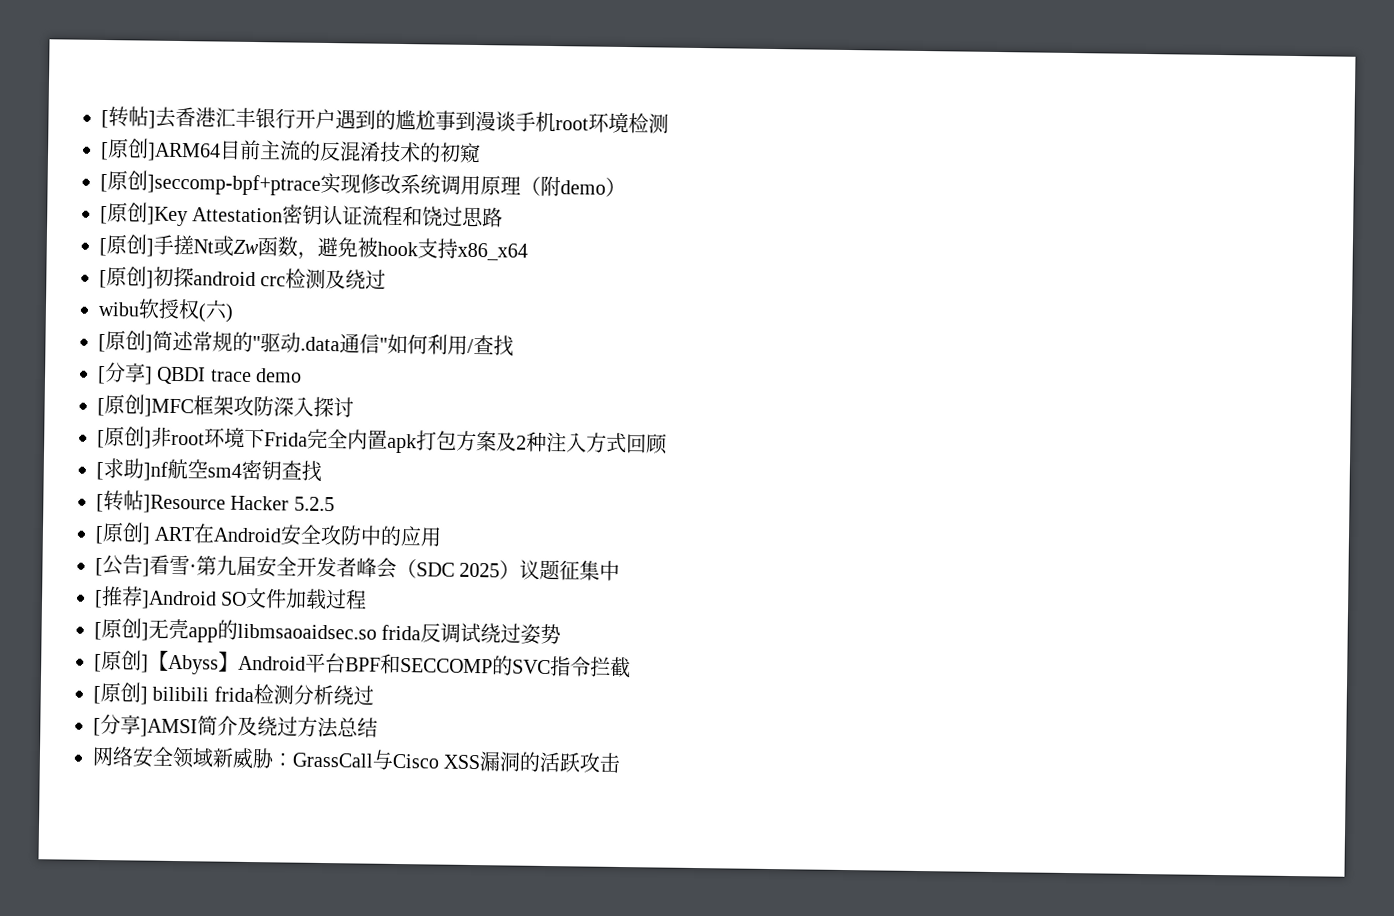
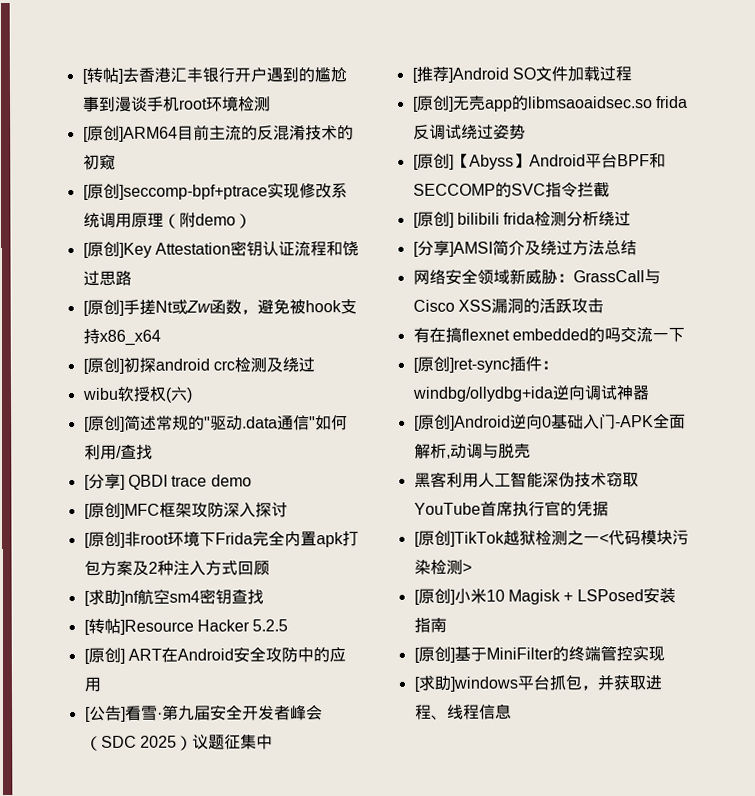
+ 有在搞flexnet embedded的吗交流一下
+ [原创]ret-sync插件：windbg/ollydbg+ida逆向调试神器
+ [原创]Android逆向0基础入门-APK全面解析,动调与脱壳
+ 黑客利用人工智能深伪技术窃取YouTube首席执行官的凭据
+ [原创]TikTok越狱检测之一<代码模块污染检测>
+ [原创]小米10 Magisk + LSPosed安装指南
+ [原创]基于MiniFilter的终端管控实现
+ [求助]windows平台抓包，并获取进程、线程信息

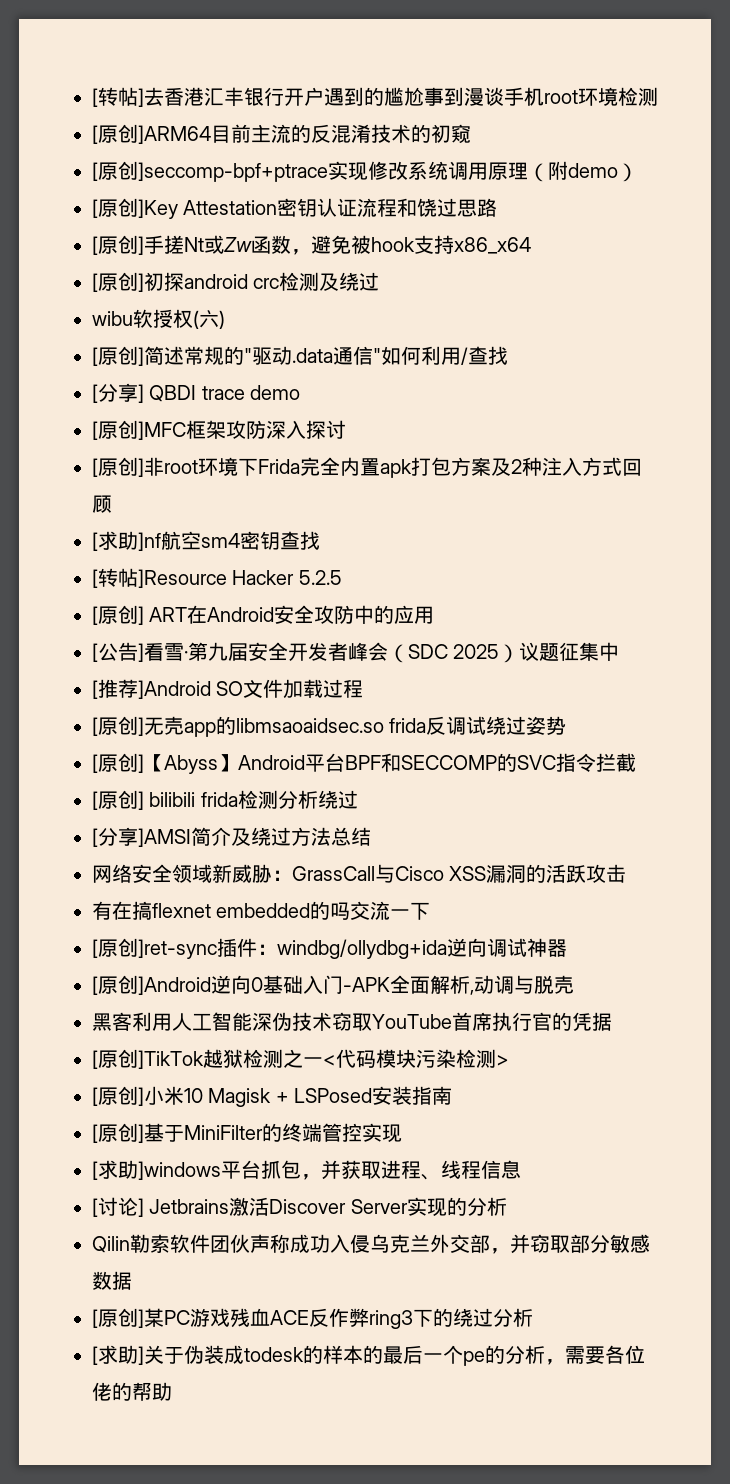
+ [讨论] Jetbrains激活Discover Server实现的分析
+ Qilin勒索软件团伙声称成功入侵乌克兰外交部，并窃取部分敏感数据
+ [原创]某PC游戏残血ACE反作弊ring3下的绕过分析
+ [求助]关于伪装成todesk的样本的最后一个pe的分析，需要各位佬的帮助

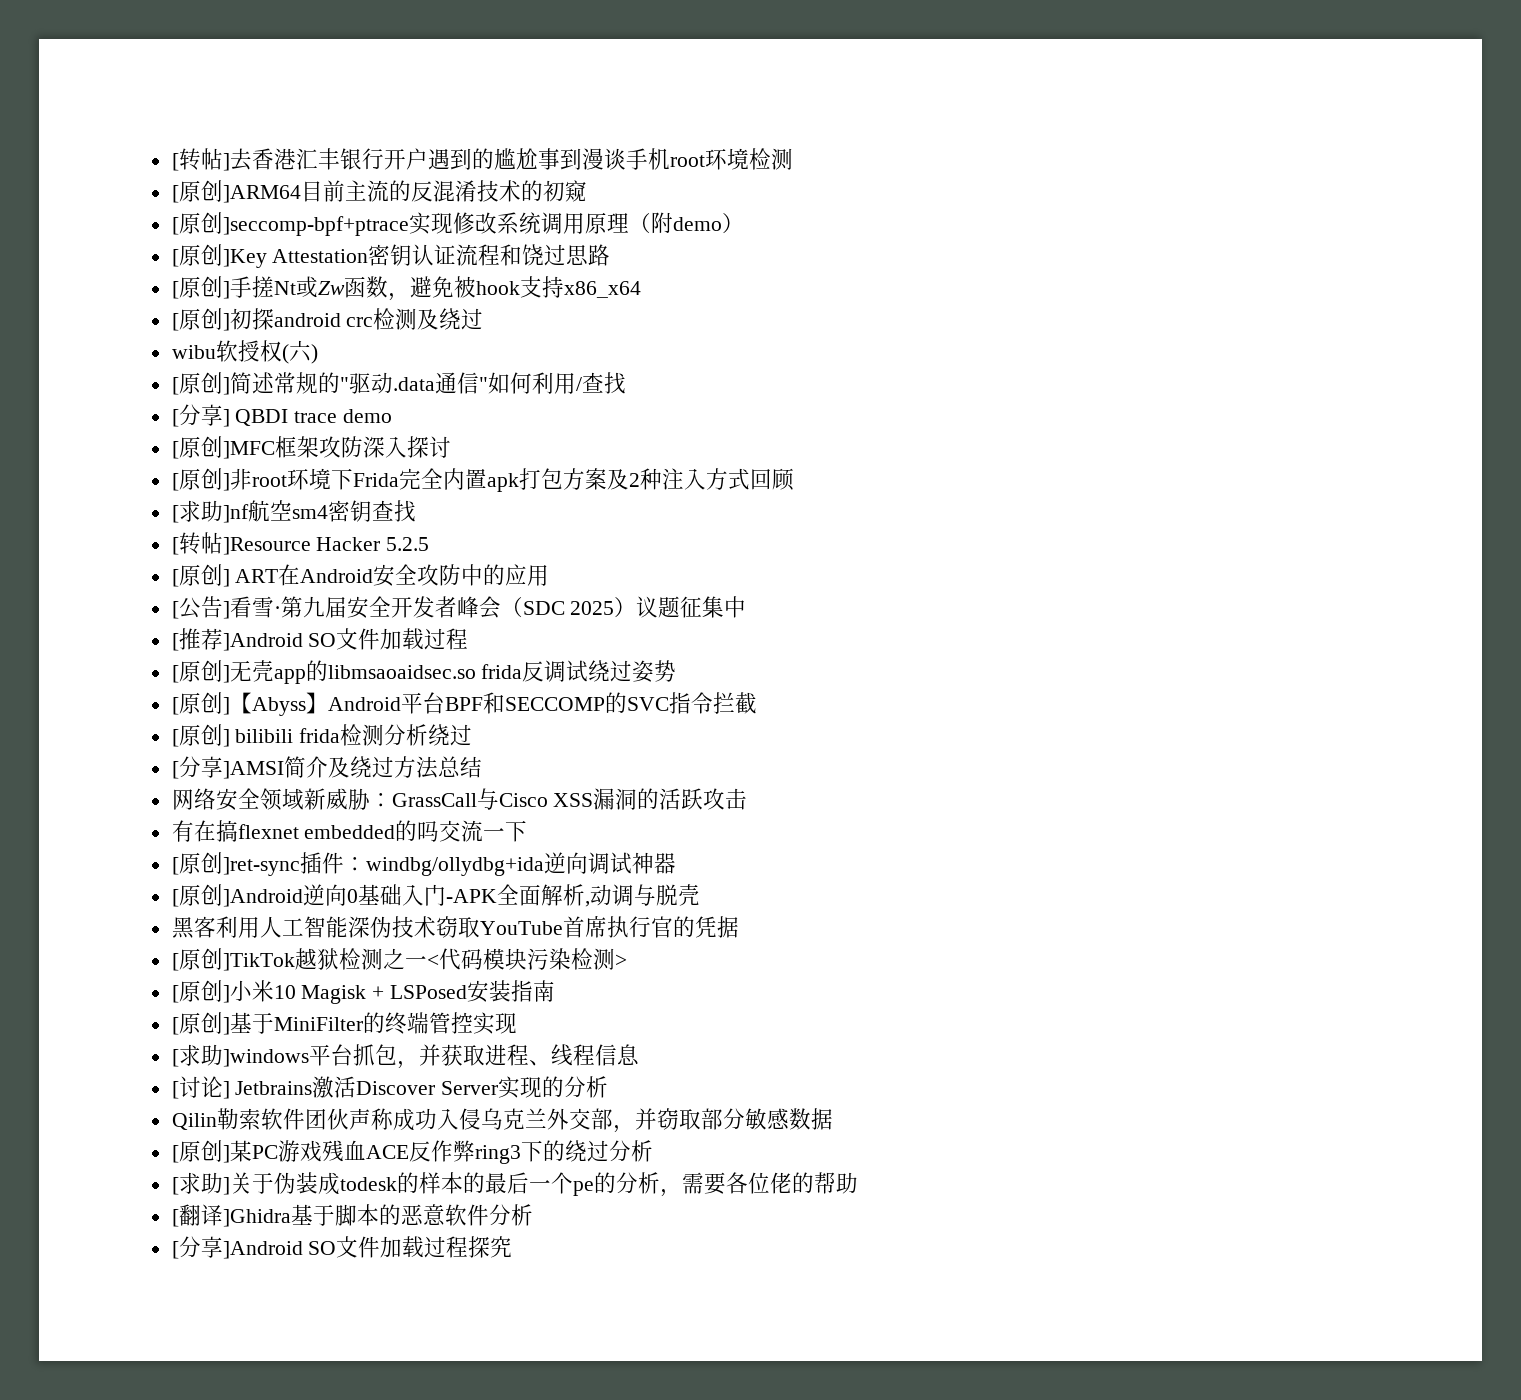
+ [翻译]Ghidra基于脚本的恶意软件分析
+ [分享]Android SO文件加载过程探究

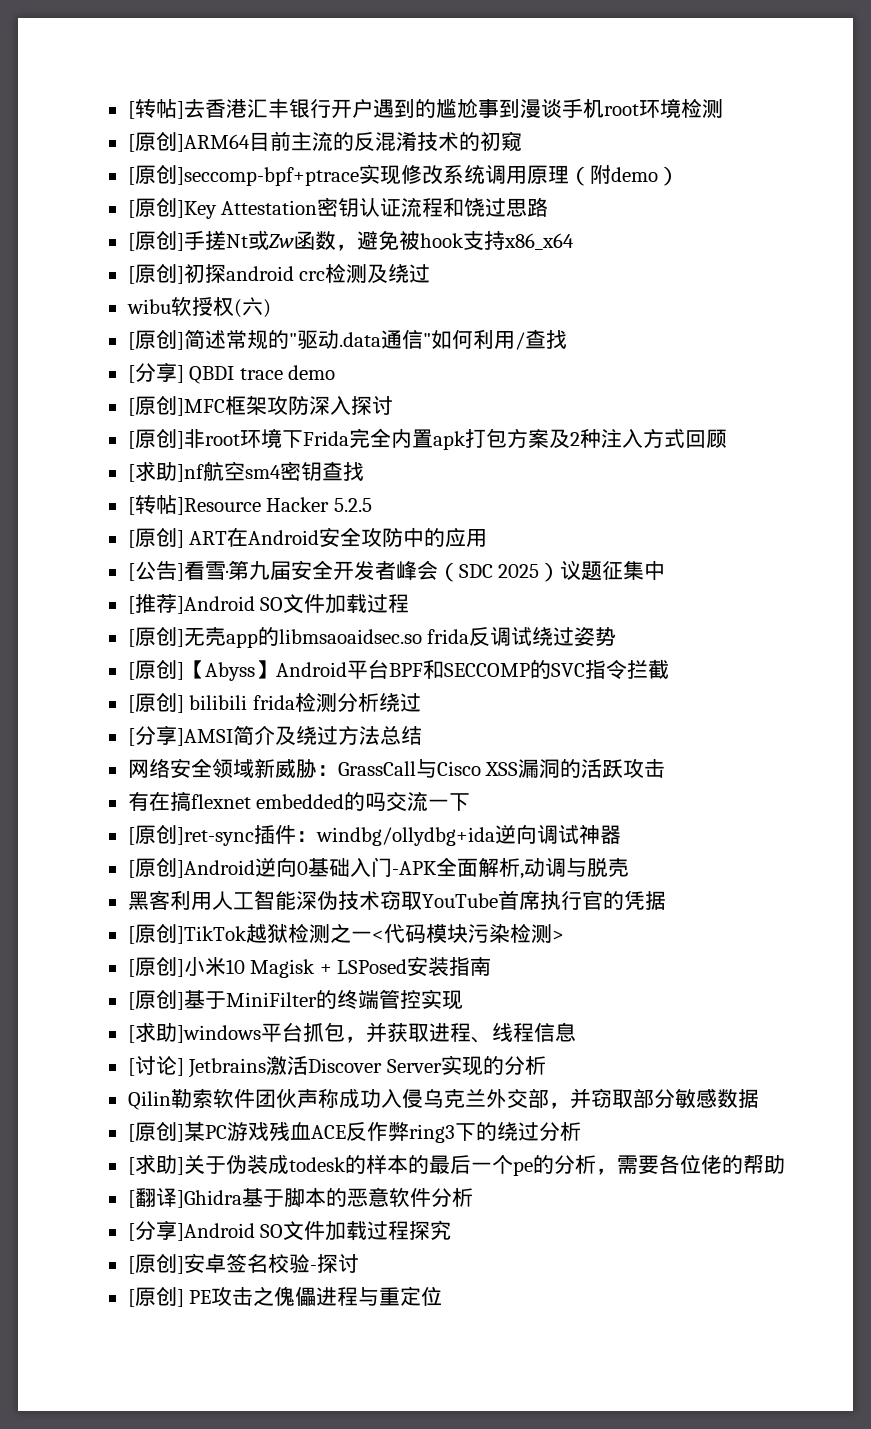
+ [原创]安卓签名校验-探讨
+ [原创] PE攻击之傀儡进程与重定位

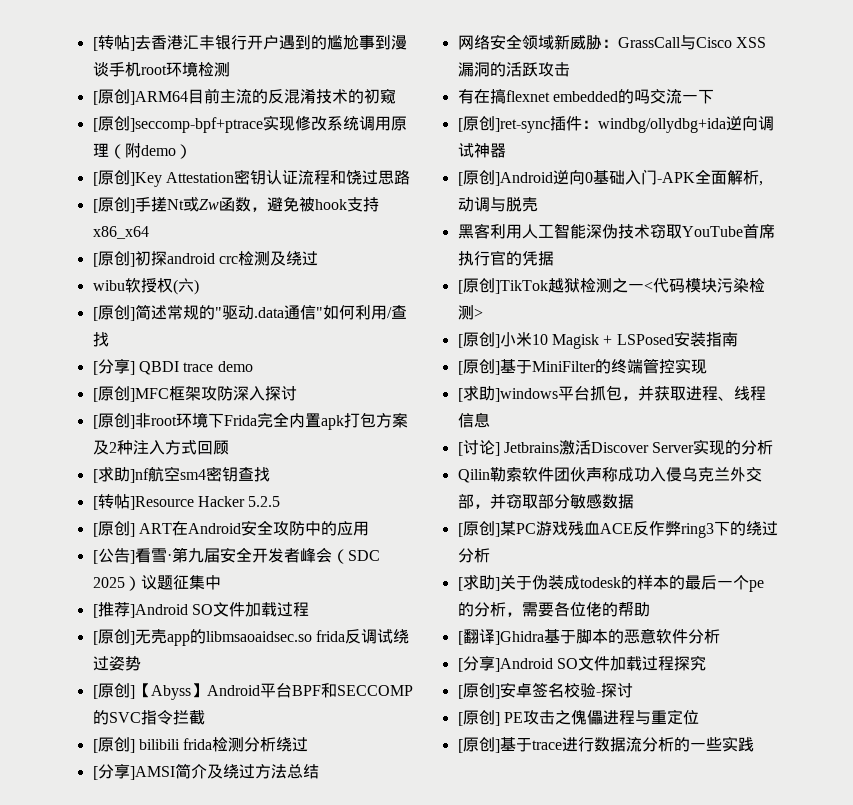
+ [原创]基于trace进行数据流分析的一些实践

